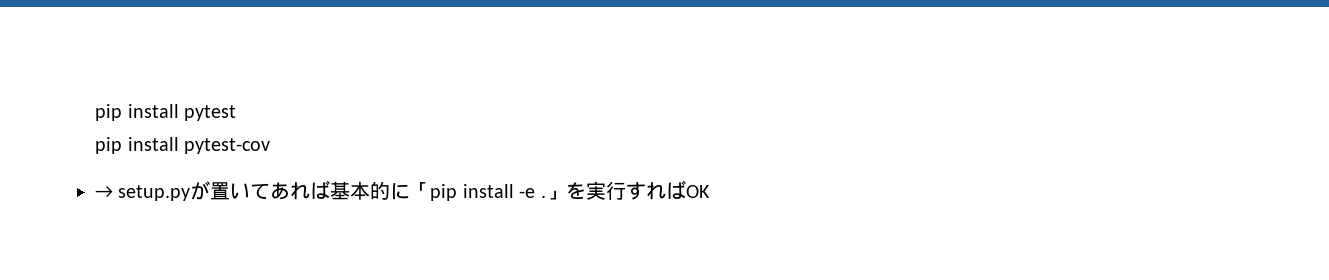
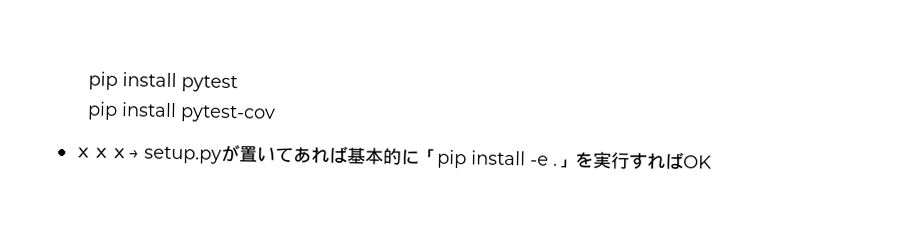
- → setup.pyが置いてあれば基本的に「pip install -e .」を実行すればOK
+ ｘｘｘ→ setup.pyが置いてあれば基本的に「pip install -e .」を実行すればOK

